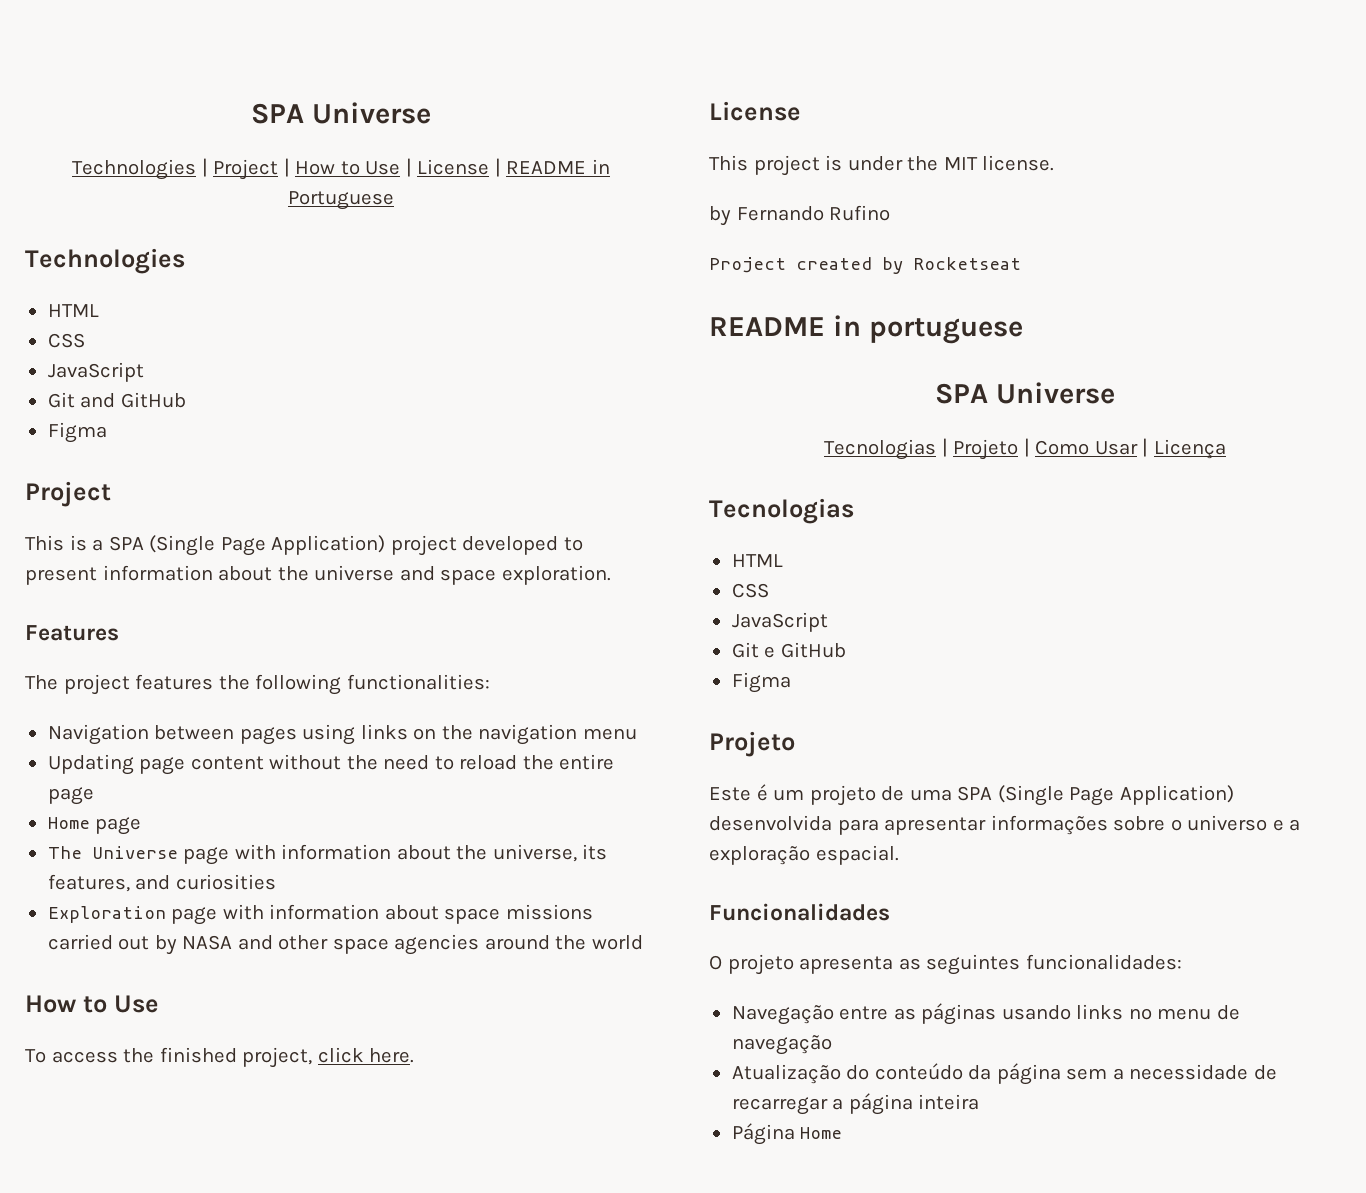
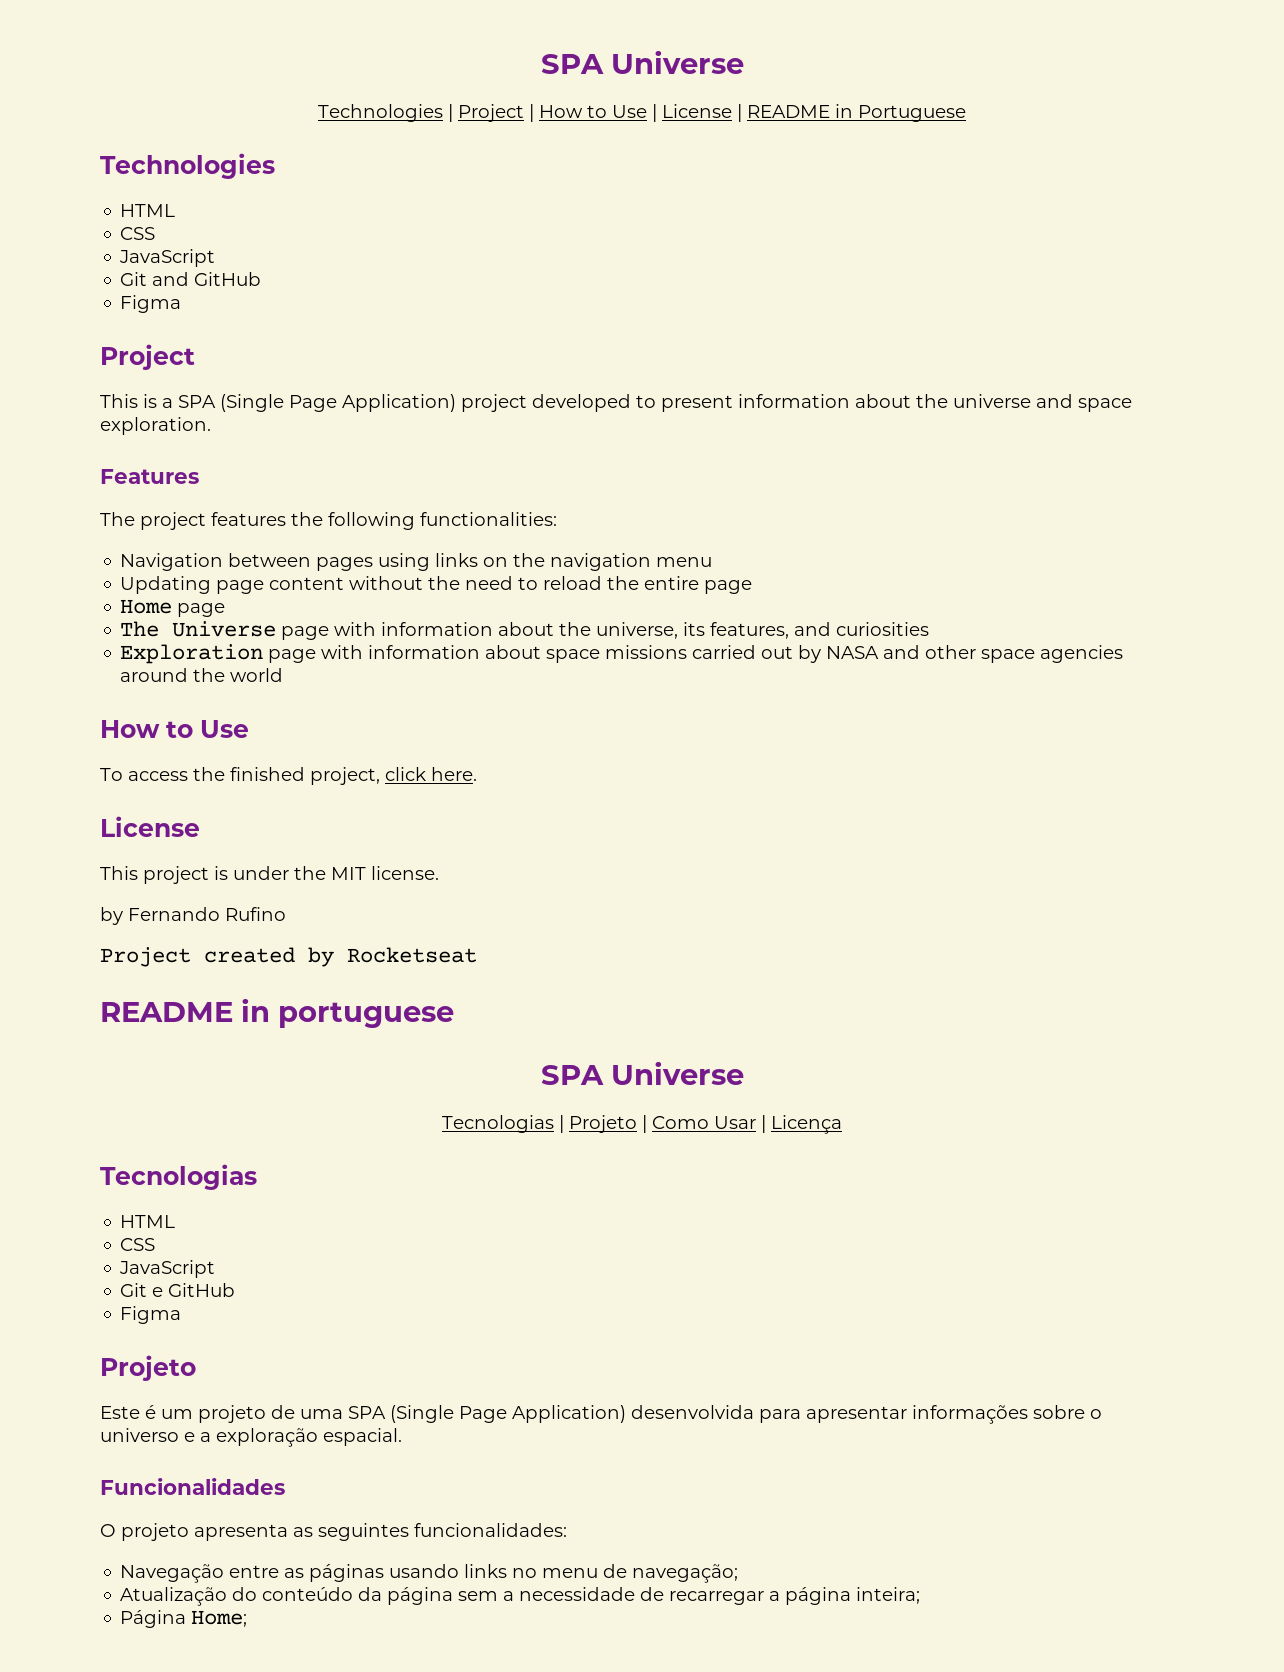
- Navegação entre as páginas usando links no menu de navegação
+ Navegação entre as páginas usando links no menu de navegação;
- Atualização do conteúdo da página sem a necessidade de recarregar a página inteira
+ Atualização do conteúdo da página sem a necessidade de recarregar a página inteira;
- Página Home
+ Página Home;

